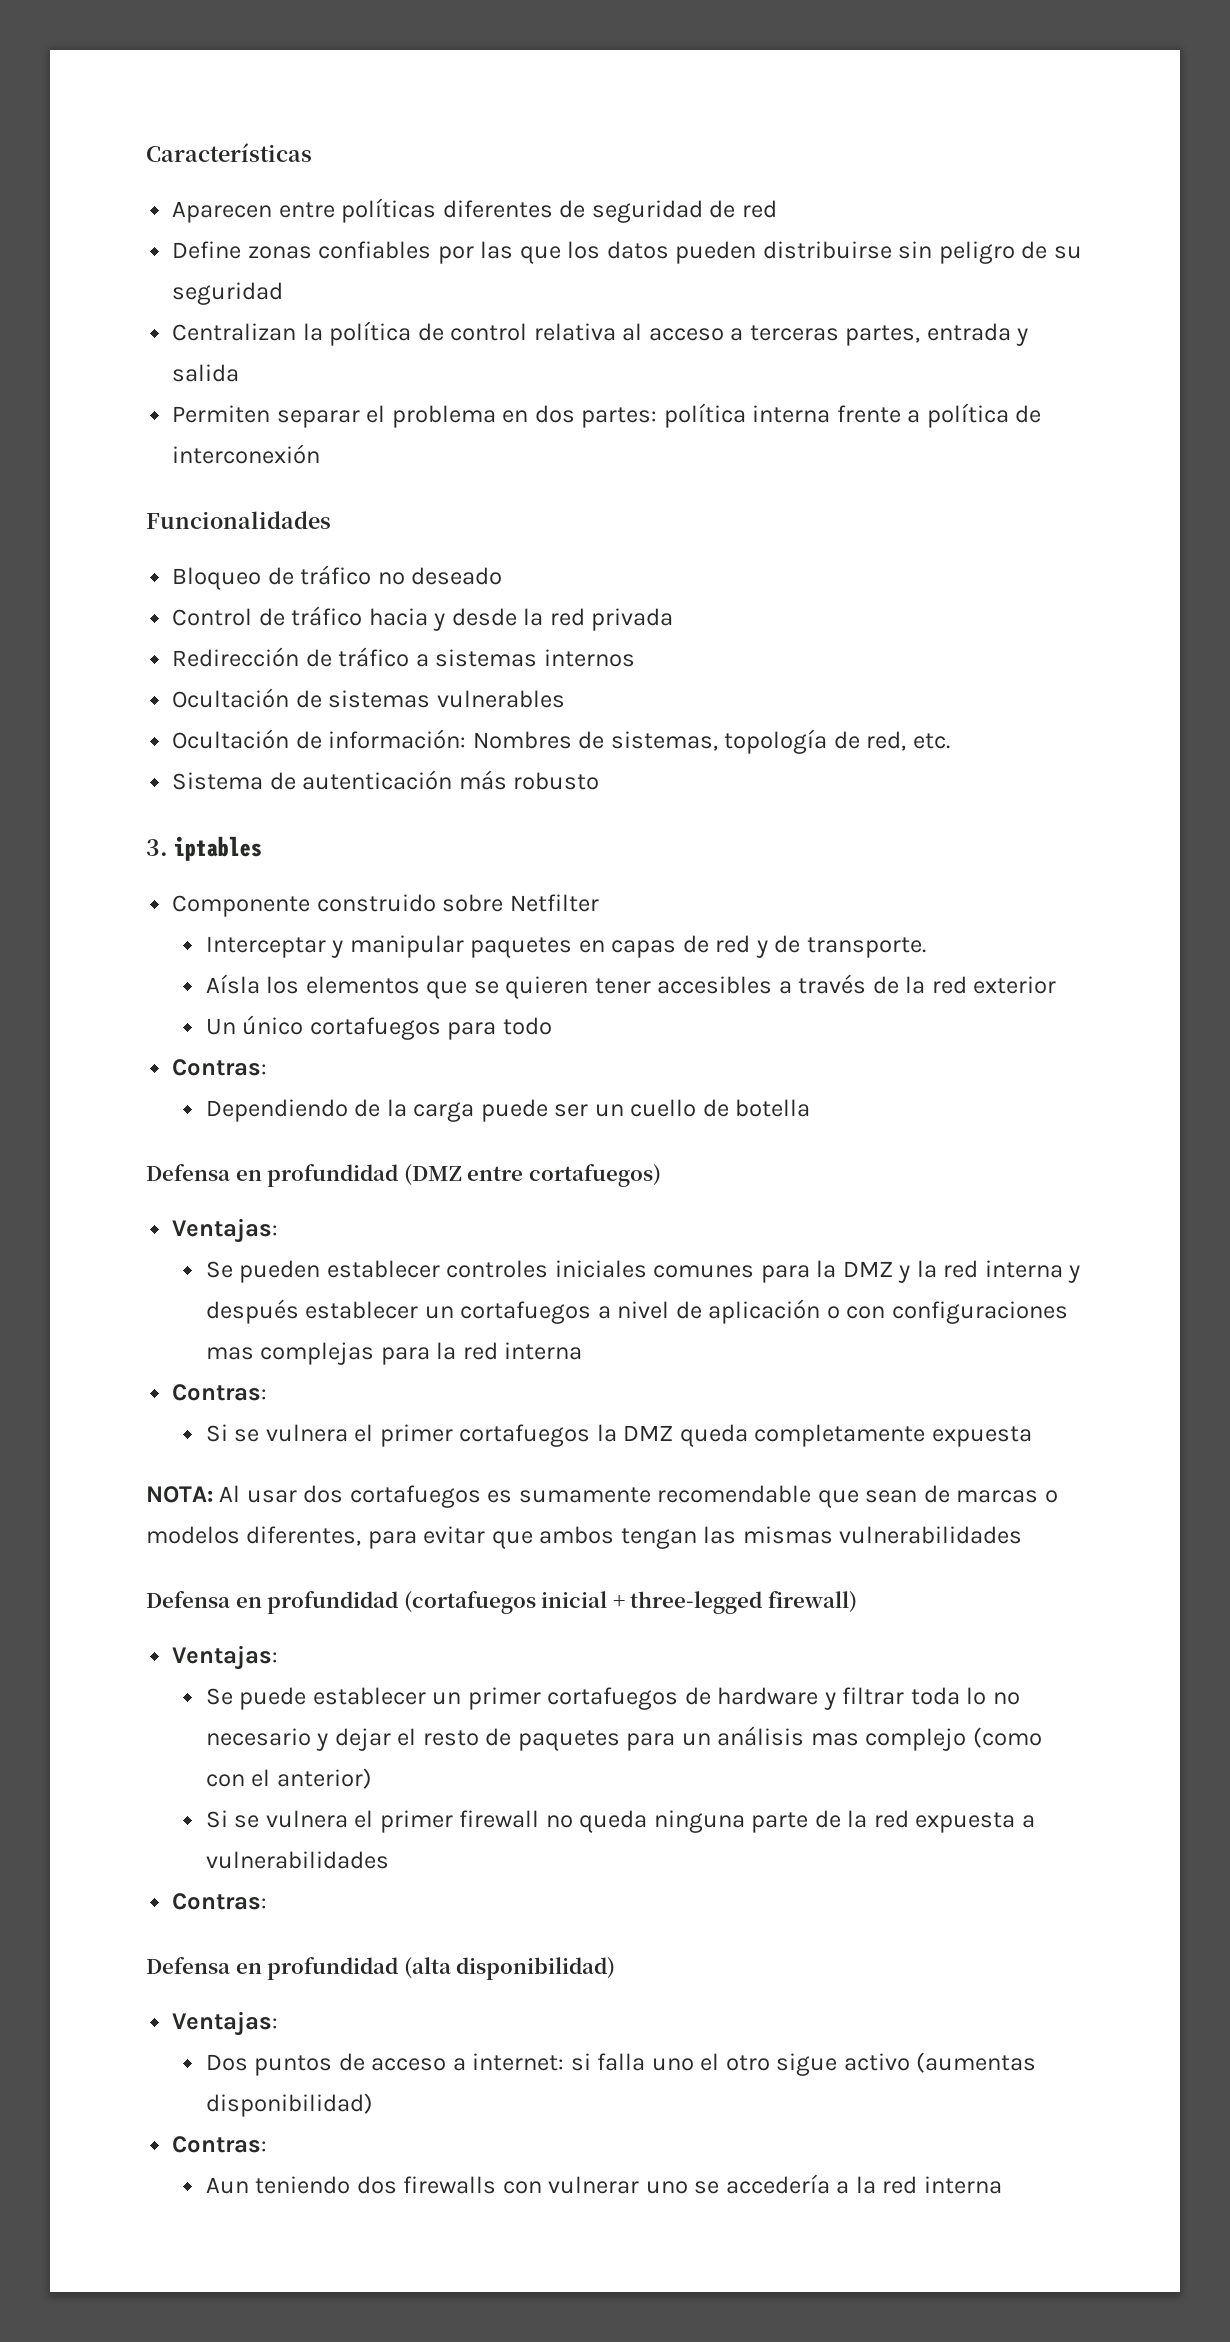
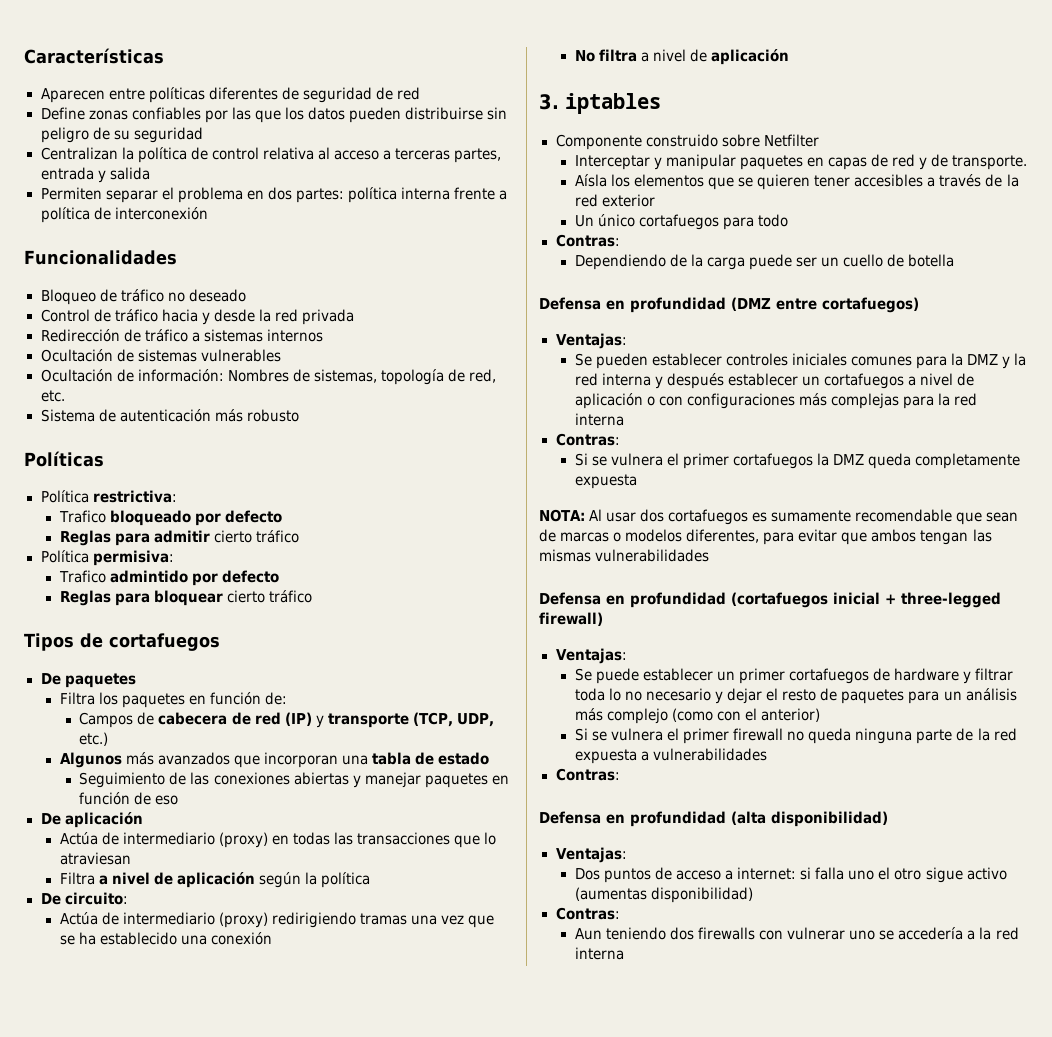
+ Políticas
+ Política restrictiva:
+ Trafico bloqueado por defecto
+ Reglas para admitir cierto tráfico
+ Política permisiva:
+ Trafico admintido por defecto
+ Reglas para bloquear cierto tráfico
+ Tipos de cortafuegos
+ De paquetes
+ Filtra los paquetes en función de:
+ Campos de cabecera de red (IP) y transporte (TCP, UDP, etc.)
+ Algunos más avanzados que incorporan una tabla de estado
+ Seguimiento de las conexiones abiertas y manejar paquetes en función de eso
+ De aplicación
+ Actúa de intermediario (proxy) en todas las transacciones que lo atraviesan
+ Filtra a nivel de aplicación según la política
+ De circuito:
+ Actúa de intermediario (proxy) redirigiendo tramas una vez que se ha establecido una conexión
+ No filtra a nivel de aplicación
- Se pueden establecer controles iniciales comunes para la DMZ y la red interna y después establecer un cortafuegos a nivel de aplicación o con configuraciones mas complejas para la red interna
+ Se pueden establecer controles iniciales comunes para la DMZ y la red interna y después establecer un cortafuegos a nivel de aplicación o con configuraciones más complejas para la red interna
- Se puede establecer un primer cortafuegos de hardware y filtrar toda lo no necesario y dejar el resto de paquetes para un análisis mas complejo (como con el anterior)
+ Se puede establecer un primer cortafuegos de hardware y filtrar toda lo no necesario y dejar el resto de paquetes para un análisis más complejo (como con el anterior)

